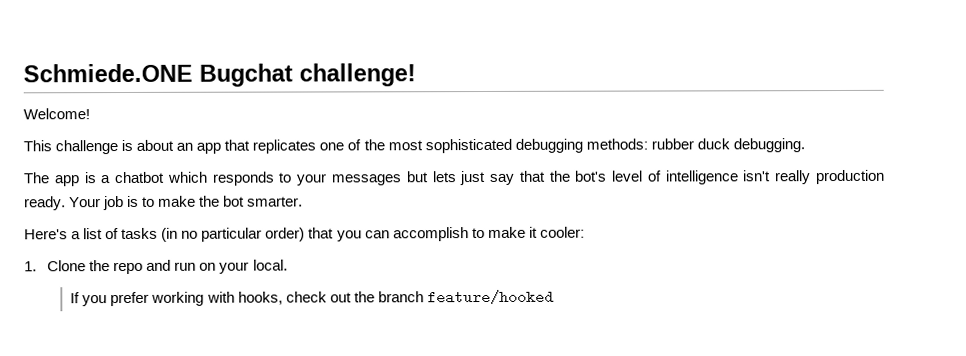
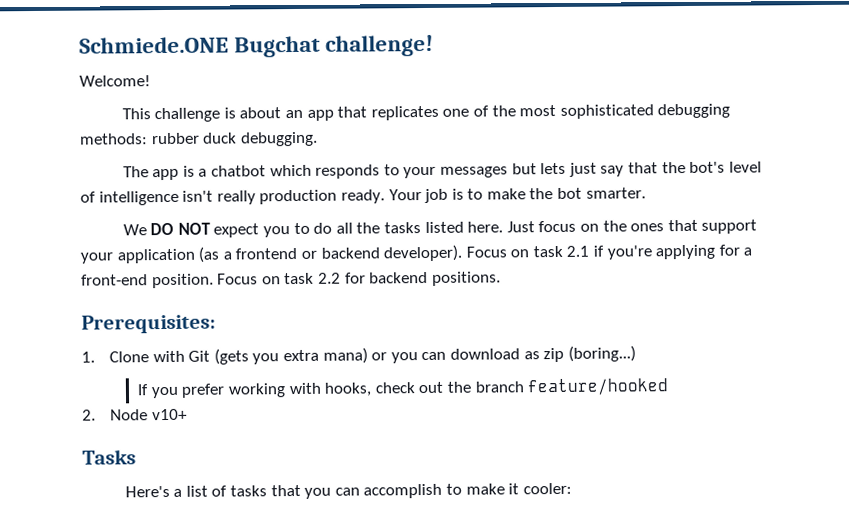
- Here's a list of tasks (in no particular order) that you can accomplish to make it cooler:
- 1. Clone the repo and run on your local.
+ We DO NOT expect you to do all the tasks listed here. Just focus on the ones that support your application (as a frontend or backend developer). Focus on task 2.1 if you're applying for a front-end position. Focus on task 2.2 for backend positions.
+ Prerequisites:
+ 1. Clone with Git (gets you extra mana) or you can download as zip (boring...)
+ 2. Node v10+
+ Tasks
+ Here's a list of tasks that you can accomplish to make it cooler:

